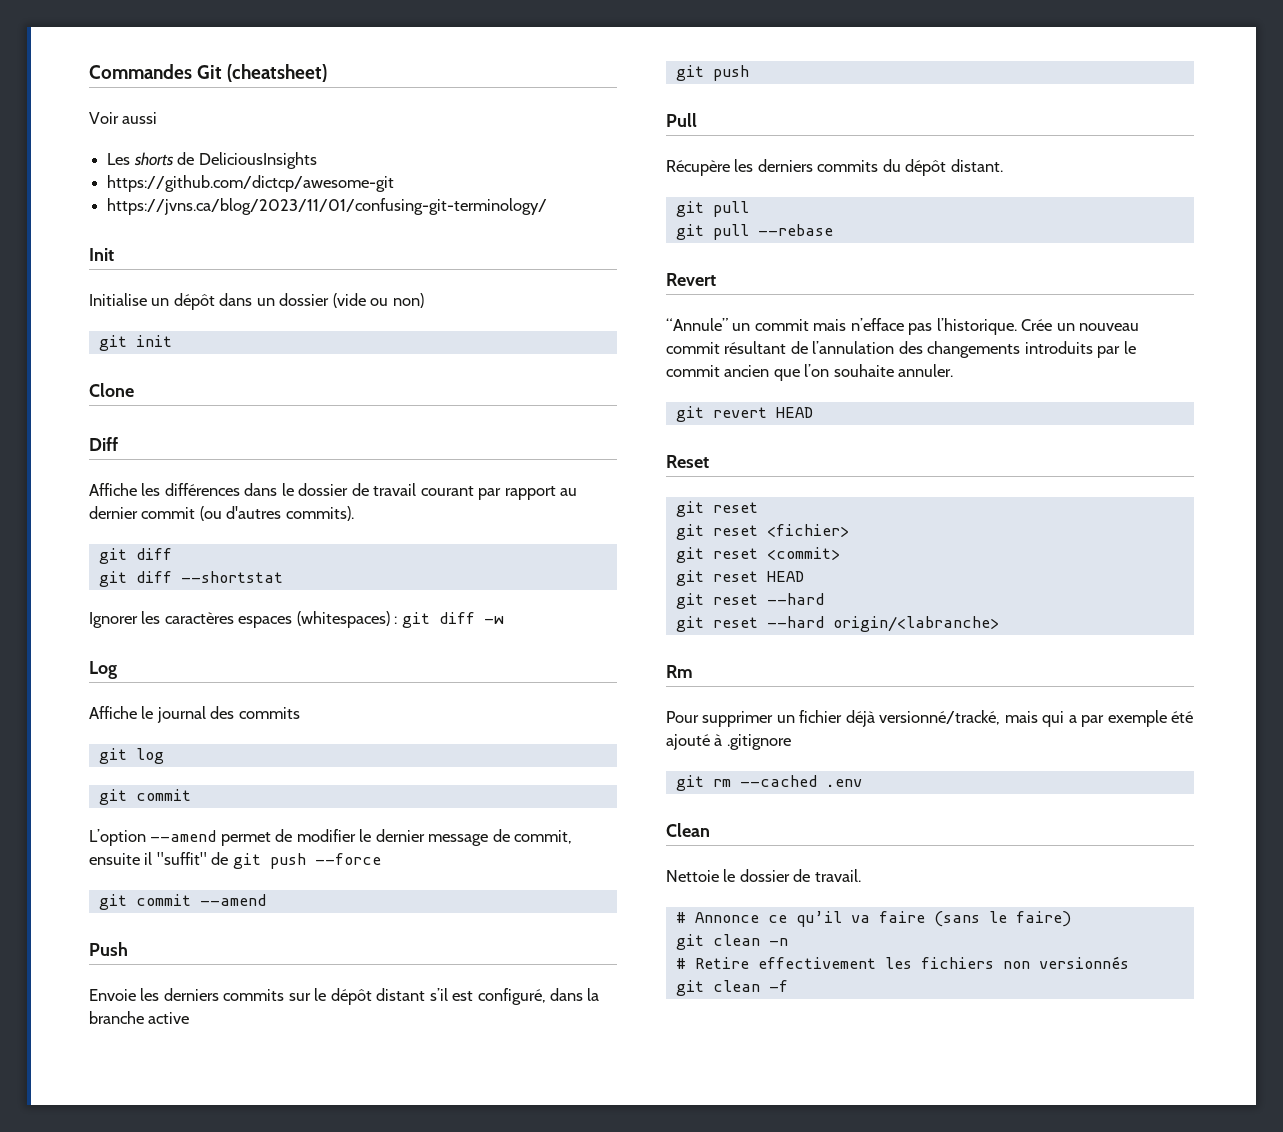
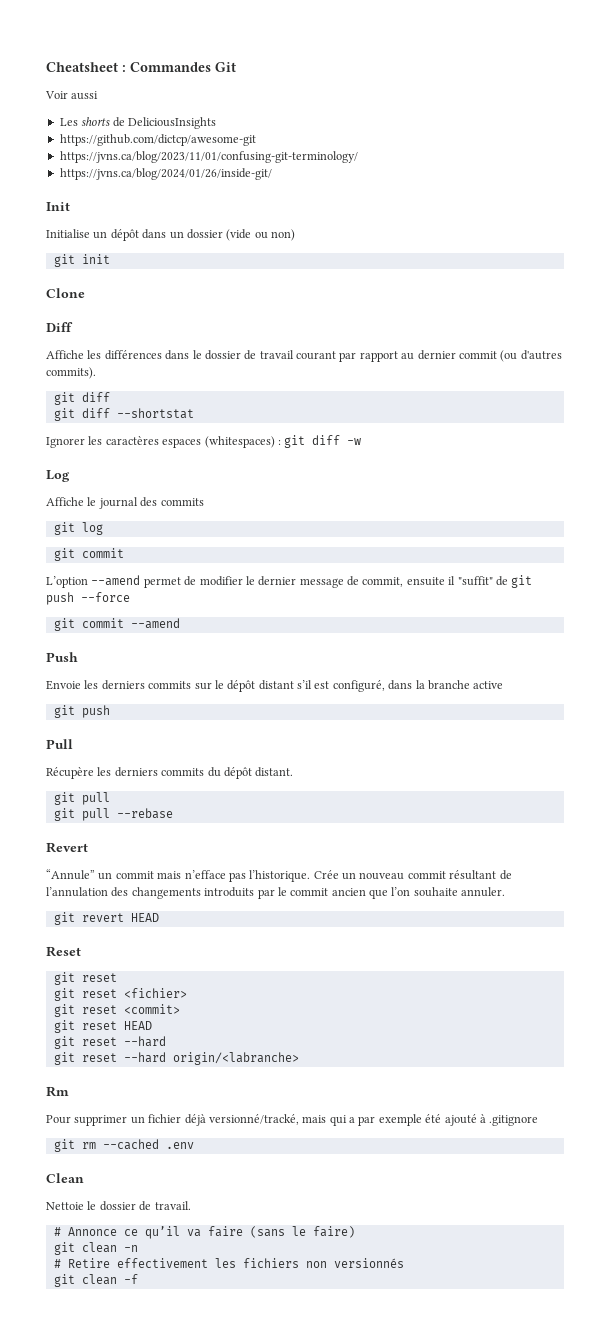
- Commandes Git (cheatsheet)
+ Cheatsheet : Commandes Git
+ https://jvns.ca/blog/2024/01/26/inside-git/

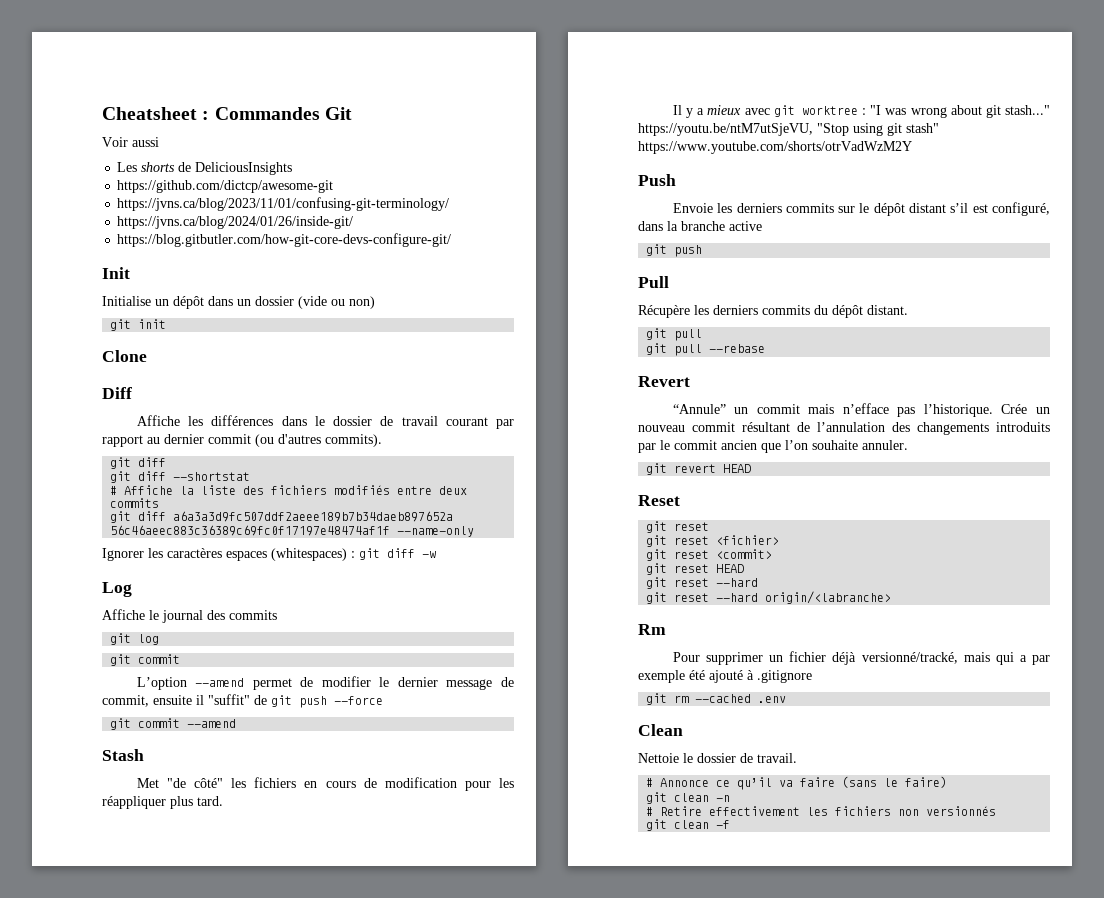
+ https://blog.gitbutler.com/how-git-core-devs-configure-git/
+ # Affiche la liste des fichiers modifiés entre deux commits
+ git diff a6a3a3d9fc507ddf2aeee189b7b34daeb897652a 56c46aeec883c36389c69fc0f17197e48474af1f --name-only
+ Stash
+ Met "de côté" les fichiers en cours de modification pour les réappliquer plus tard.
+ Il y a mieux avec git worktree : "I was wrong about git stash..." https://youtu.be/ntM7utSjeVU, "Stop using git stash" https://www.youtube.com/shorts/otrVadWzM2Y

